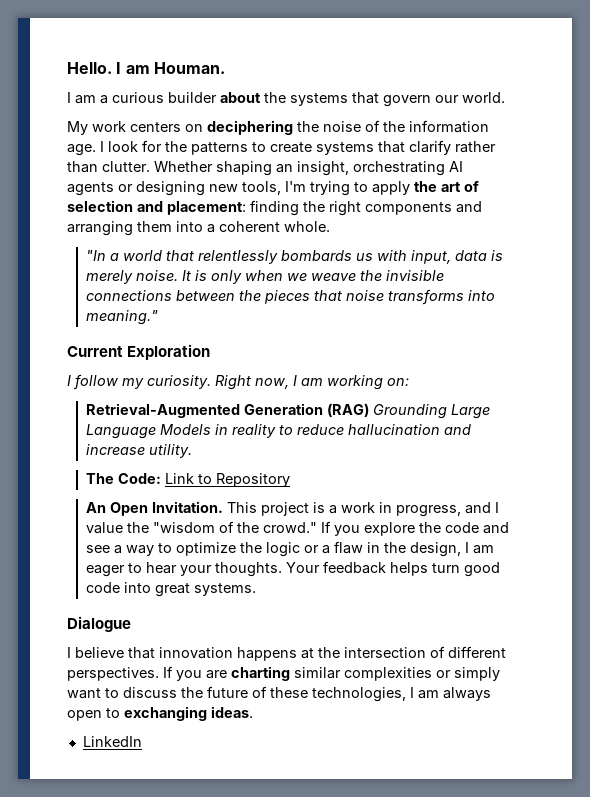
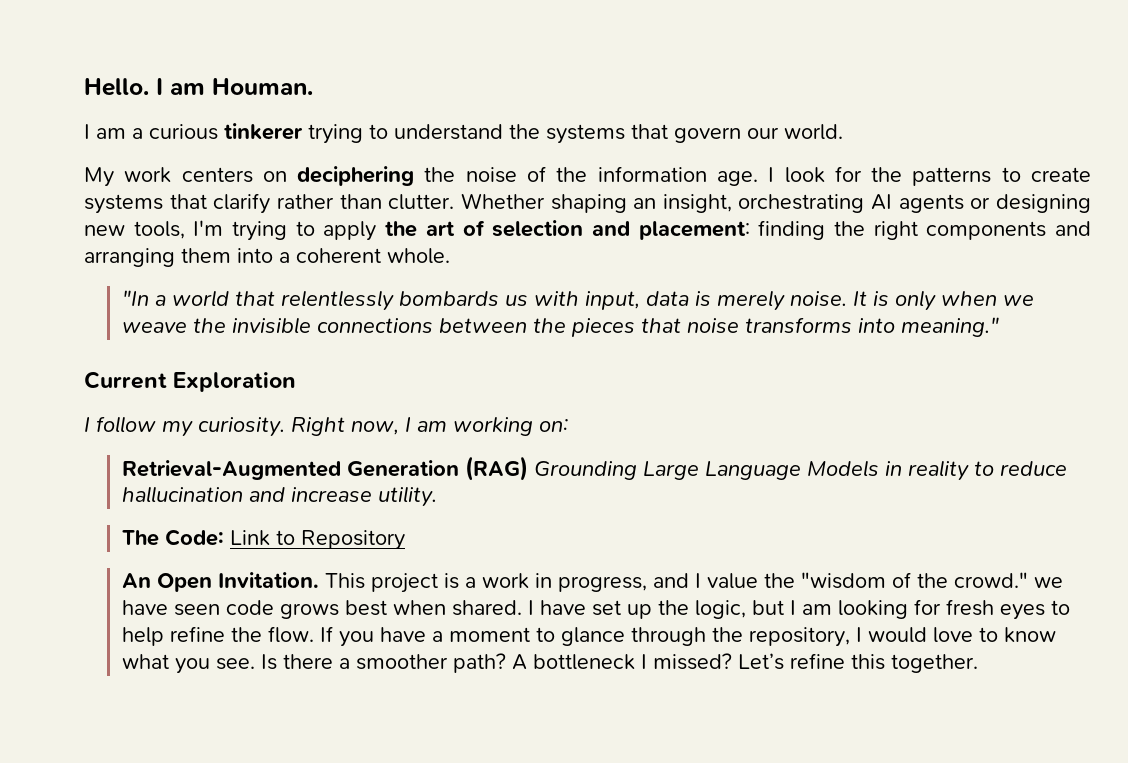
- I am a curious builder about the systems that govern our world.
+ I am a curious tinkerer trying to understand the systems that govern our world.
- This project is a work in progress, and I value the "wisdom of the crowd." If you explore the code and see a way to optimize the logic or a flaw in the design, I am eager to hear your thoughts. Your feedback helps turn good code into great systems.
- Dialogue
- I believe that innovation happens at the intersection of different perspectives. If you are charting similar complexities or simply want to discuss the future of these technologies, I am always open to exchanging ideas.
- LinkedIn
+ This project is a work in progress, and I value the "wisdom of the crowd." we have seen code grows best when shared. I have set up the logic, but I am looking for fresh eyes to help refine the flow. If you have a moment to glance through the repository, I would love to know what you see. Is there a smoother path? A bottleneck I missed? Let’s refine this together.

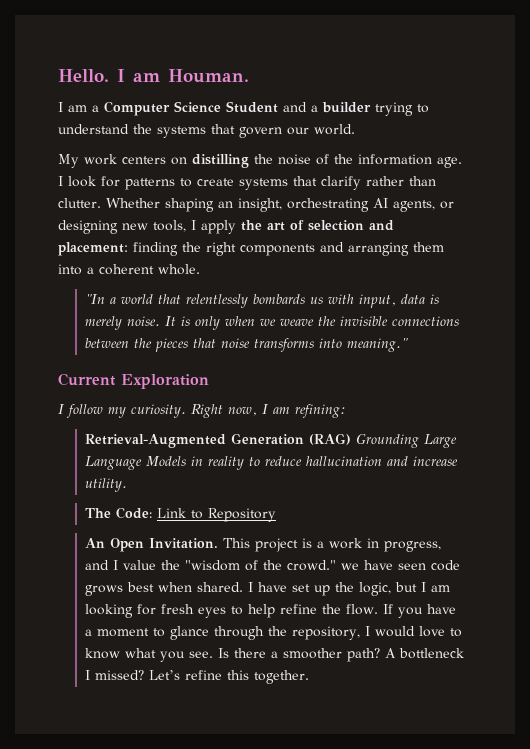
- I am a curious tinkerer trying to understand the systems that govern our world.
+ I am a Computer Science Student and a builder trying to understand the systems that govern our world.
- My work centers on deciphering the noise of the information age.
+ My work centers on distilling the noise of the information age.
- I look for the patterns to create systems that clarify rather than clutter.
+ I look for patterns to create systems that clarify rather than clutter.
- Whether shaping an insight, orchestrating AI agents or designing new tools, I'm trying to apply the art of selection and placement: finding the right components and arranging them into a coherent whole.
+ Whether shaping an insight, orchestrating AI agents, or designing new tools, I apply the art of selection and placement: finding the right components and arranging them into a coherent whole.
- Right now, I am working on:
+ Right now, I am refining:

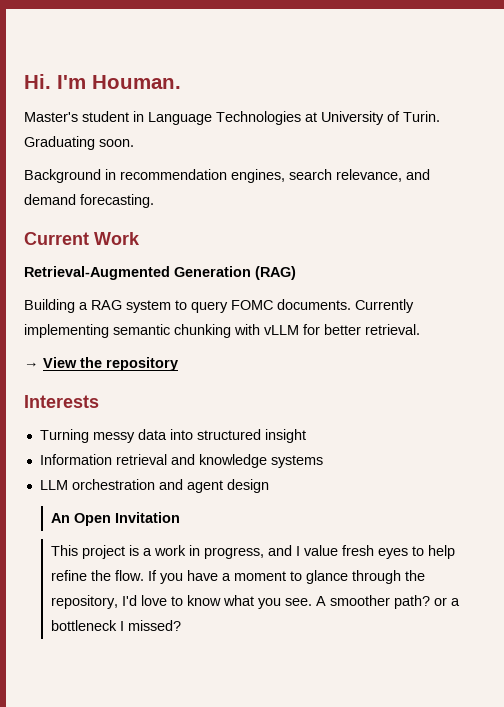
- Hello. I am Houman.
- I am a Computer Science Student and a builder trying to understand the systems that govern our world.
- My work centers on distilling the noise of the information age. I look for patterns to create systems that clarify rather than clutter. Whether shaping an insight, orchestrating AI agents, or designing new tools, I apply the art of selection and placement: finding the right components and arranging them into a coherent whole.
- "In a world that relentlessly bombards us with input, data is merely noise. It is only when we weave the invisible connections between the pieces that noise transforms into meaning."
- Current Exploration
- I follow my curiosity. Right now, I am refining:
- Retrieval-Augmented Generation (RAG) Grounding Large Language Models in reality to reduce hallucination and increase utility.
- The Code: Link to Repository
+ Hi. I'm Houman.
+ Master's student in Language Technologies at University of Turin. Graduating soon.
+ Background in recommendation engines, search relevance, and demand forecasting.
+ Current Work
+ Retrieval-Augmented Generation (RAG)
+ Building a RAG system to query FOMC documents. Currently implementing semantic chunking with vLLM for better retrieval.
+ → View the repository
+ Interests
+ Turning messy data into structured insight
+ Information retrieval and knowledge systems
+ LLM orchestration and agent design
- An Open Invitation. This project is a work in progress, and I value the "wisdom of the crowd." we have seen code grows best when shared. I have set up the logic, but I am looking for fresh eyes to help refine the flow.
+ An Open Invitation
+ This project is a work in progress, and I value fresh eyes to help refine the flow.
- If you have a moment to glance through the repository, I would love to know what you see.
+ If you have a moment to glance through the repository, I'd love to know what you see.
- Is there a smoother path? A bottleneck I missed? Let’s refine this together.
+ A smoother path? or a bottleneck I missed?

